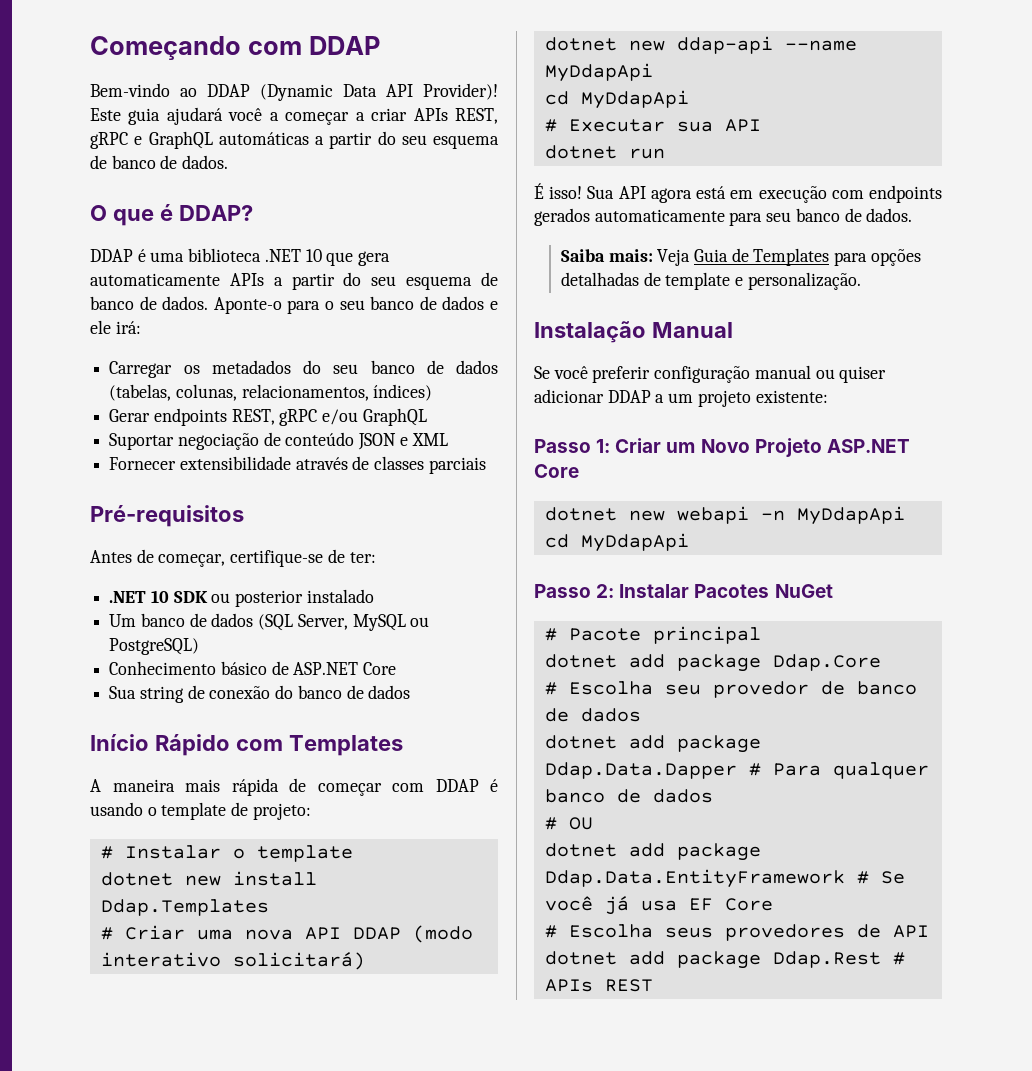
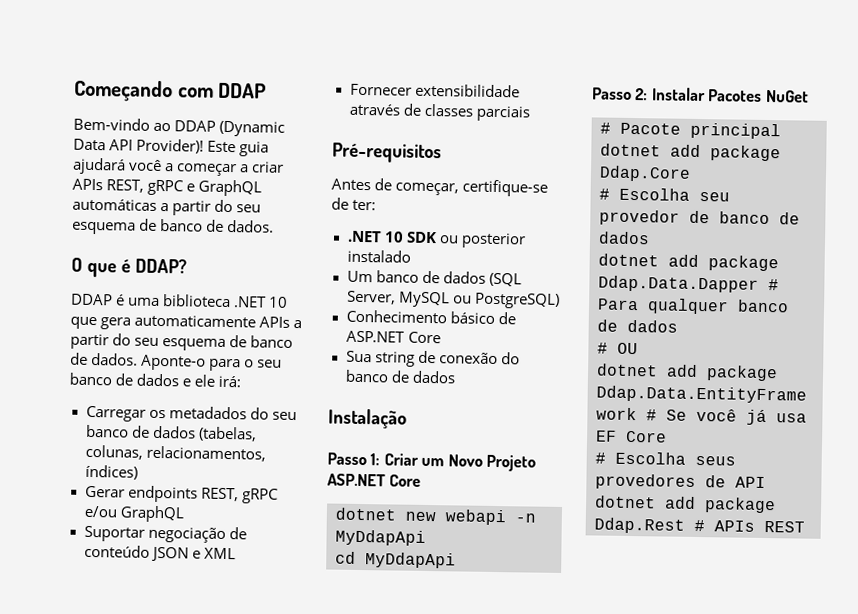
- Início Rápido com Templates
- A maneira mais rápida de começar com DDAP é usando o template de projeto:
- # Instalar o template
- dotnet new install Ddap.Templates
- # Criar uma nova API DDAP (modo interativo solicitará)
- dotnet new ddap-api --name MyDdapApi
- cd MyDdapApi
- # Executar sua API
- dotnet run
- É isso! Sua API agora está em execução com endpoints gerados automaticamente para seu banco de dados.
- Saiba mais: Veja Guia de Templates para opções detalhadas de template e personalização.
- Instalação Manual
- Se você preferir configuração manual ou quiser adicionar DDAP a um projeto existente:
+ Instalação

